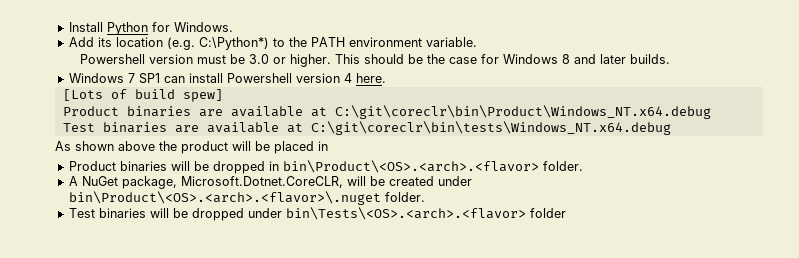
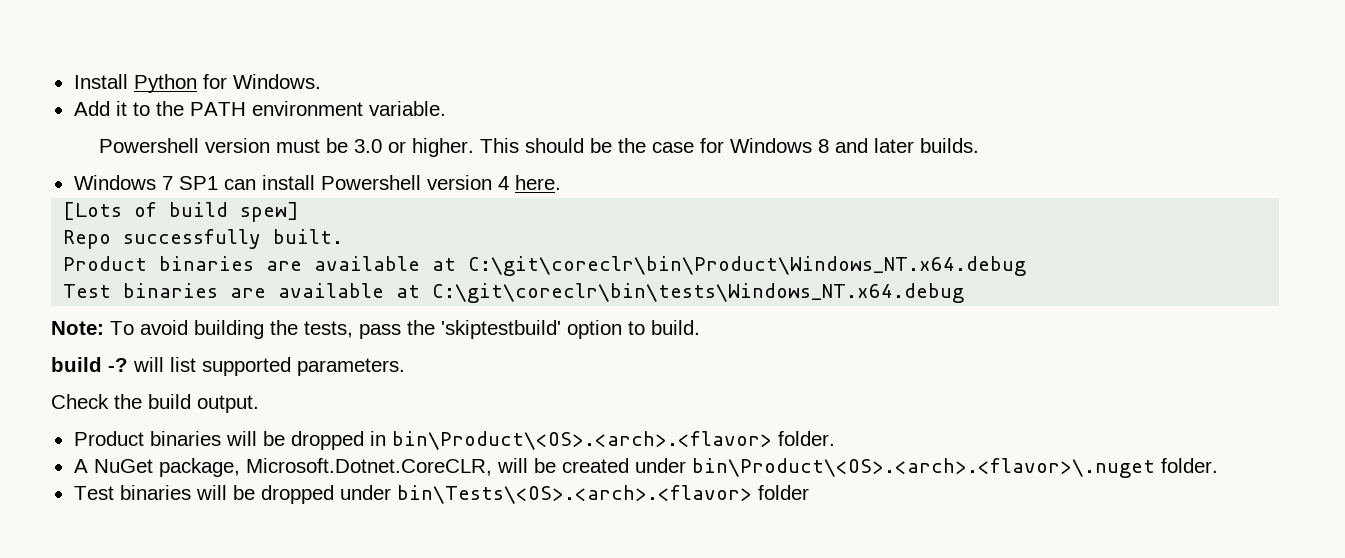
- Add its location (e.g. C:\Python*) to the PATH environment variable.
+ Add it to the PATH environment variable.
+ Repo successfully built.
- As shown above the product will be placed in
+ Note: To avoid building the tests, pass the 'skiptestbuild' option to build.
+ build -? will list supported parameters.
+ Check the build output.

